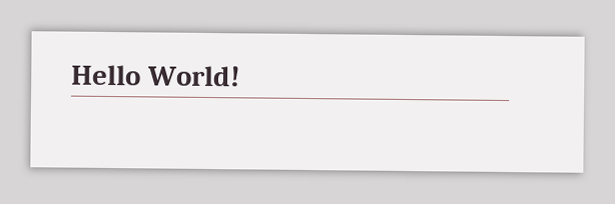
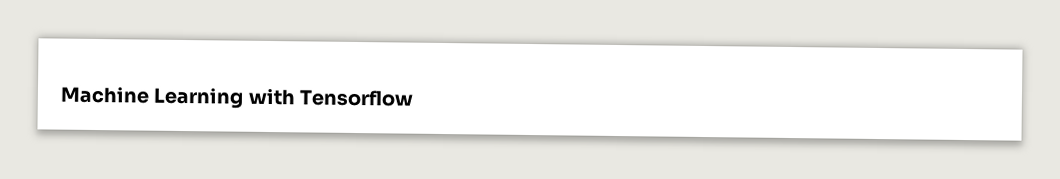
- Hello World!
+ Machine Learning with Tensorflow

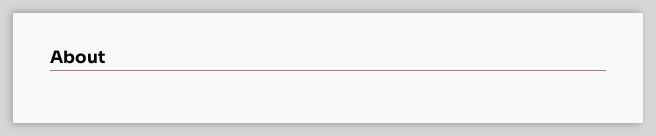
- Machine Learning with Tensorflow
+ About

